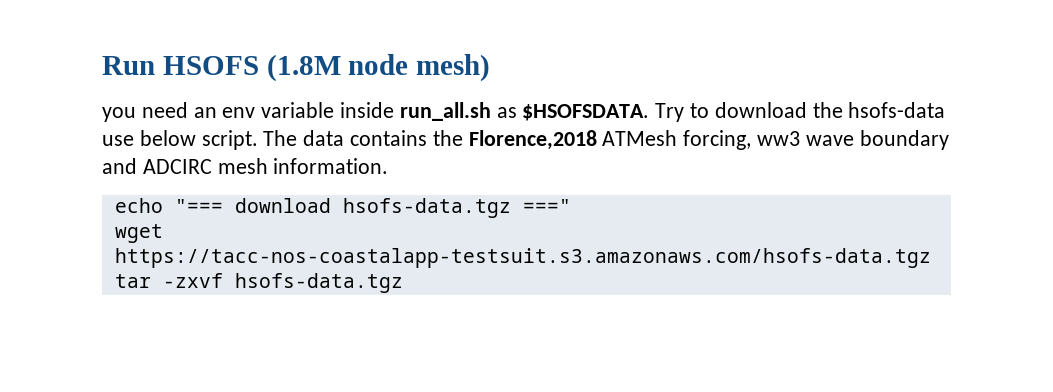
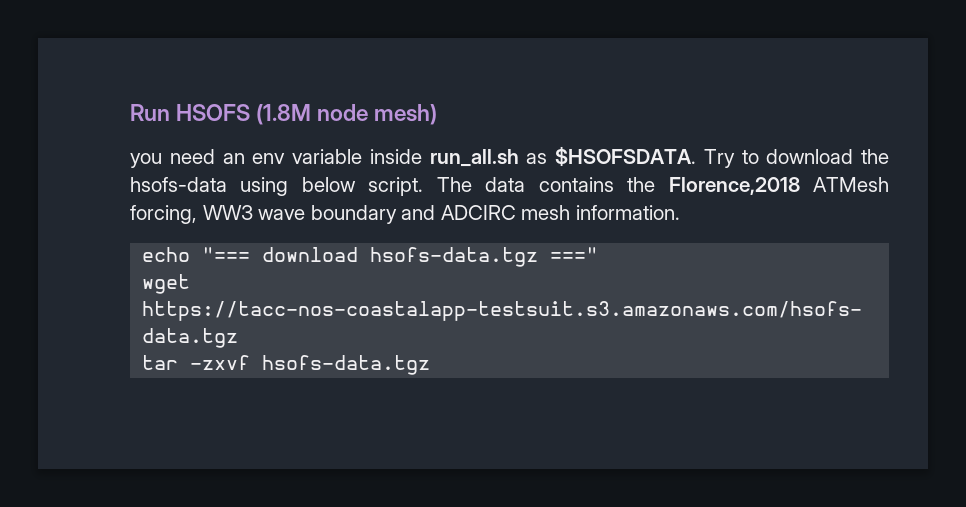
- Try to download the hsofs-data use below script.
+ Try to download the hsofs-data using below script.
- The data contains the Florence,2018 ATMesh forcing, ww3 wave boundary and ADCIRC mesh information.
+ The data contains the Florence,2018 ATMesh forcing, WW3 wave boundary and ADCIRC mesh information.

